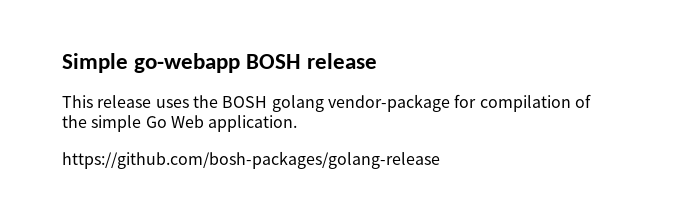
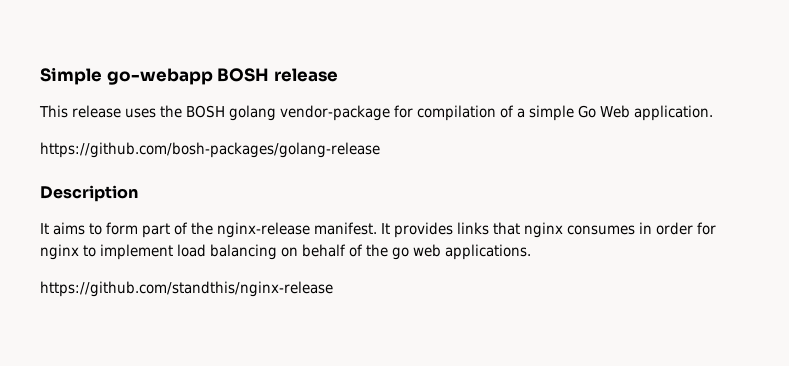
- This release uses the BOSH golang vendor-package for compilation of the simple Go Web application.
+ This release uses the BOSH golang vendor-package for compilation of a simple Go Web application.
+ Description
+ It aims to form part of the nginx-release manifest. It provides links that nginx consumes in order for nginx to implement load balancing on behalf of the go web applications.
+ https://github.com/standthis/nginx-release

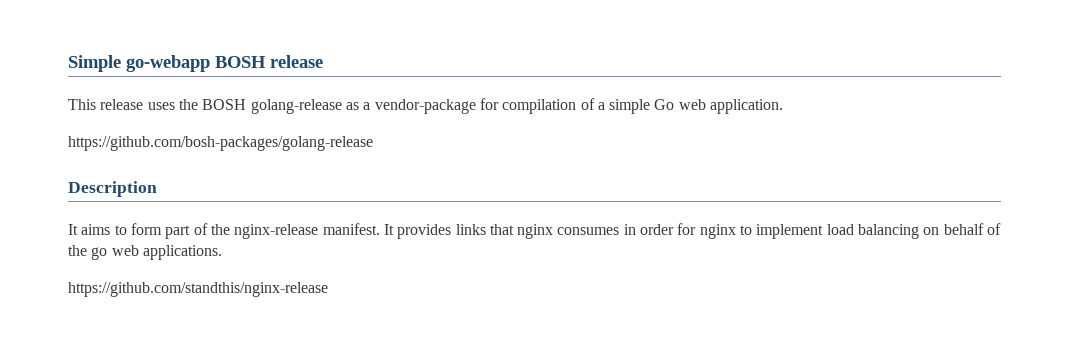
- This release uses the BOSH golang vendor-package for compilation of a simple Go Web application.
+ This release uses the BOSH golang-release as a vendor-package for compilation of a simple Go web application.

